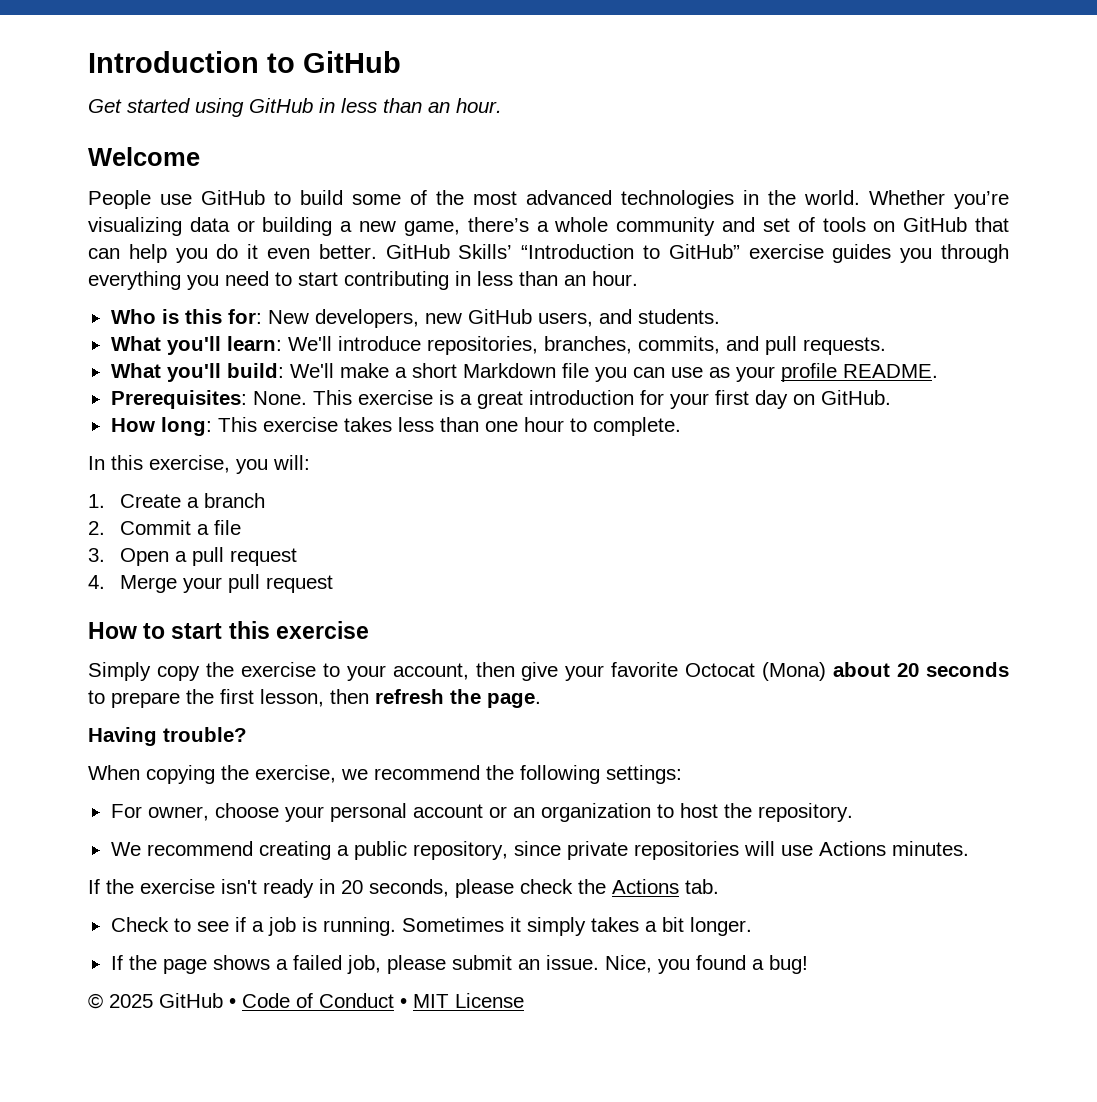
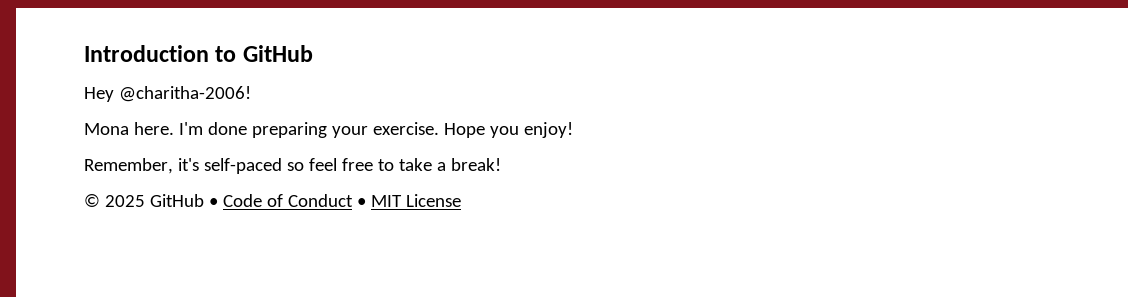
- Get started using GitHub in less than an hour.
- Welcome
- People use GitHub to build some of the most advanced technologies in the world. Whether you’re visualizing data or building a new game, there’s a whole community and set of tools on GitHub that can help you do it even better. GitHub Skills’ “Introduction to GitHub” exercise guides you through everything you need to start contributing in less than an hour.
- Who is this for: New developers, new GitHub users, and students.
- What you'll learn: We'll introduce repositories, branches, commits, and pull requests.
- What you'll build: We'll make a short Markdown file you can use as your profile README.
- Prerequisites: None. This exercise is a great introduction for your first day on GitHub.
- How long: This exercise takes less than one hour to complete.
- In this exercise, you will:
- 1. Create a branch
- 2. Commit a file
- 3. Open a pull request
- 4. Merge your pull request
- How to start this exercise
- Simply copy the exercise to your account, then give your favorite Octocat (Mona) about 20 seconds to prepare the first lesson, then refresh the page.
- Having trouble?
- When copying the exercise, we recommend the following settings:
- For owner, choose your personal account or an organization to host the repository.
- We recommend creating a public repository, since private repositories will use Actions minutes.
- If the exercise isn't ready in 20 seconds, please check the Actions tab.
- Check to see if a job is running. Sometimes it simply takes a bit longer.
- If the page shows a failed job, please submit an issue. Nice, you found a bug!
+ Hey @charitha-2006!
+ Mona here. I'm done preparing your exercise. Hope you enjoy!
+ Remember, it's self-paced so feel free to take a break!

